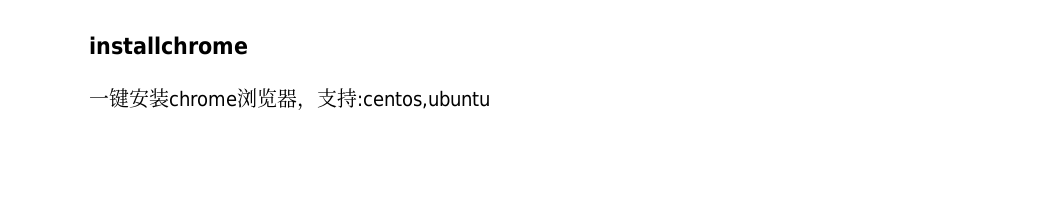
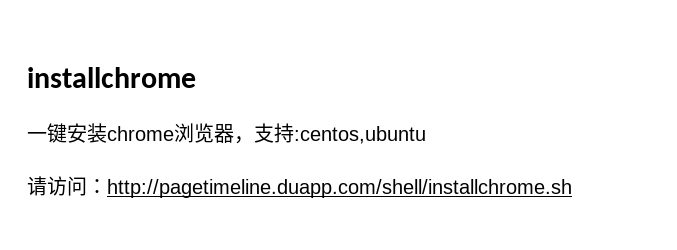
+ 请访问：http://pagetimeline.duapp.com/shell/installchrome.sh

